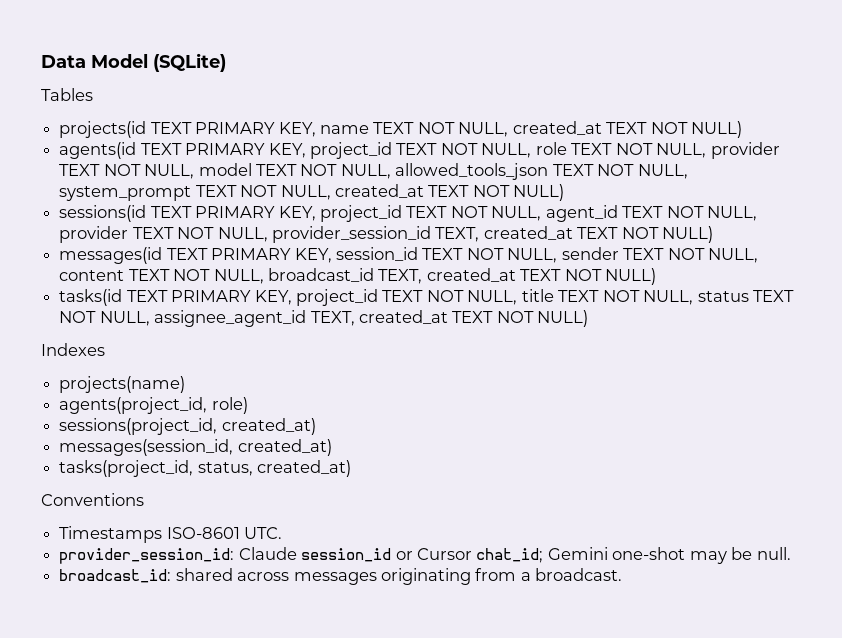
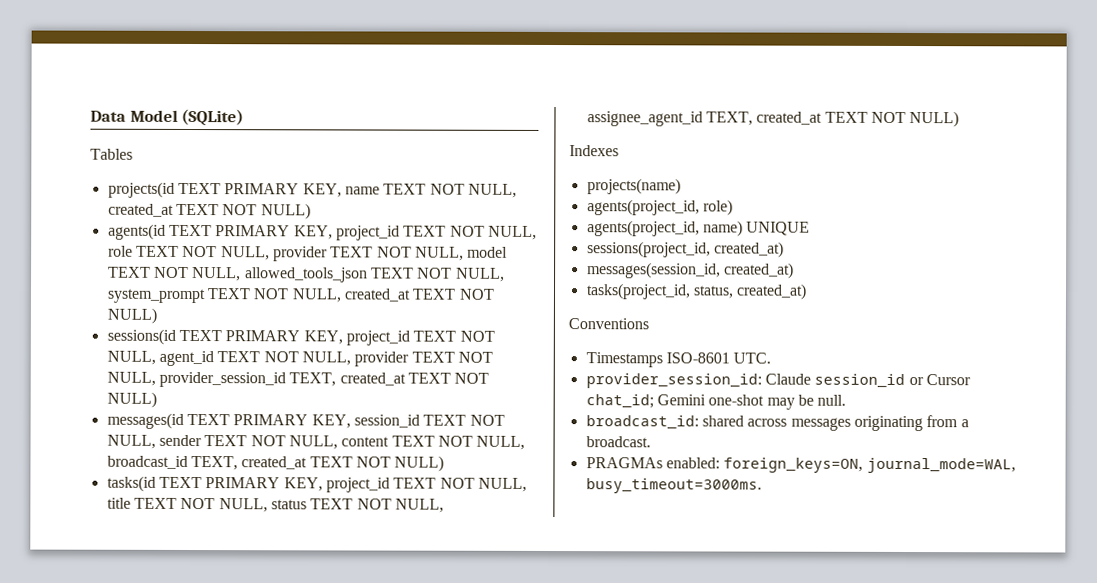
+ agents(project_id, name) UNIQUE
+ PRAGMAs enabled: foreign_keys=ON, journal_mode=WAL, busy_timeout=3000ms.

